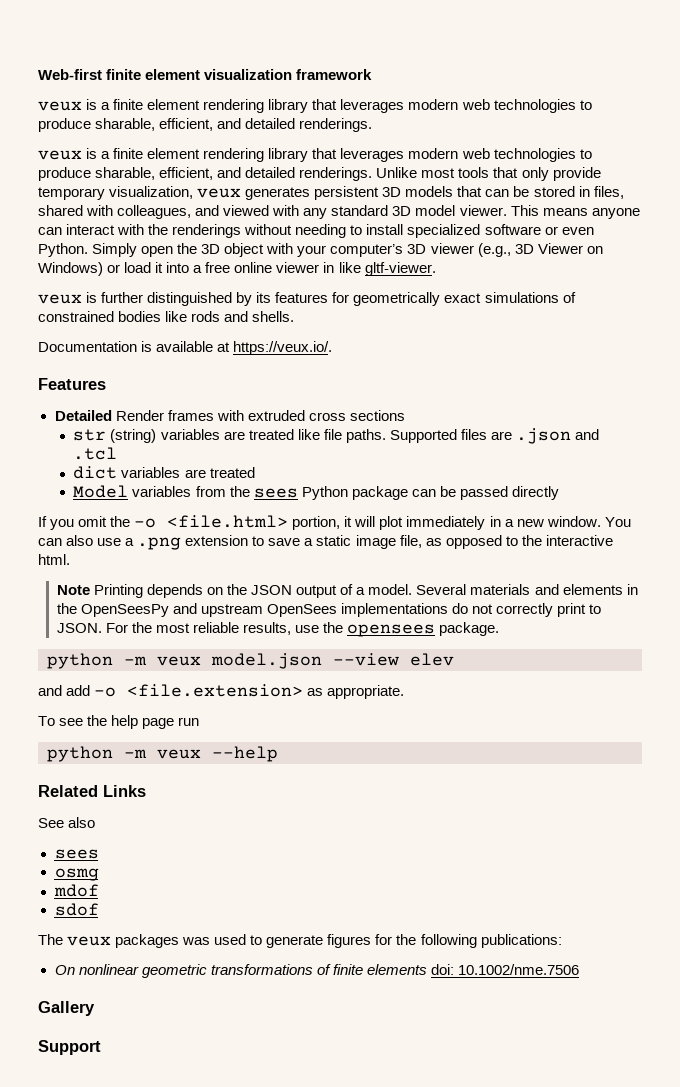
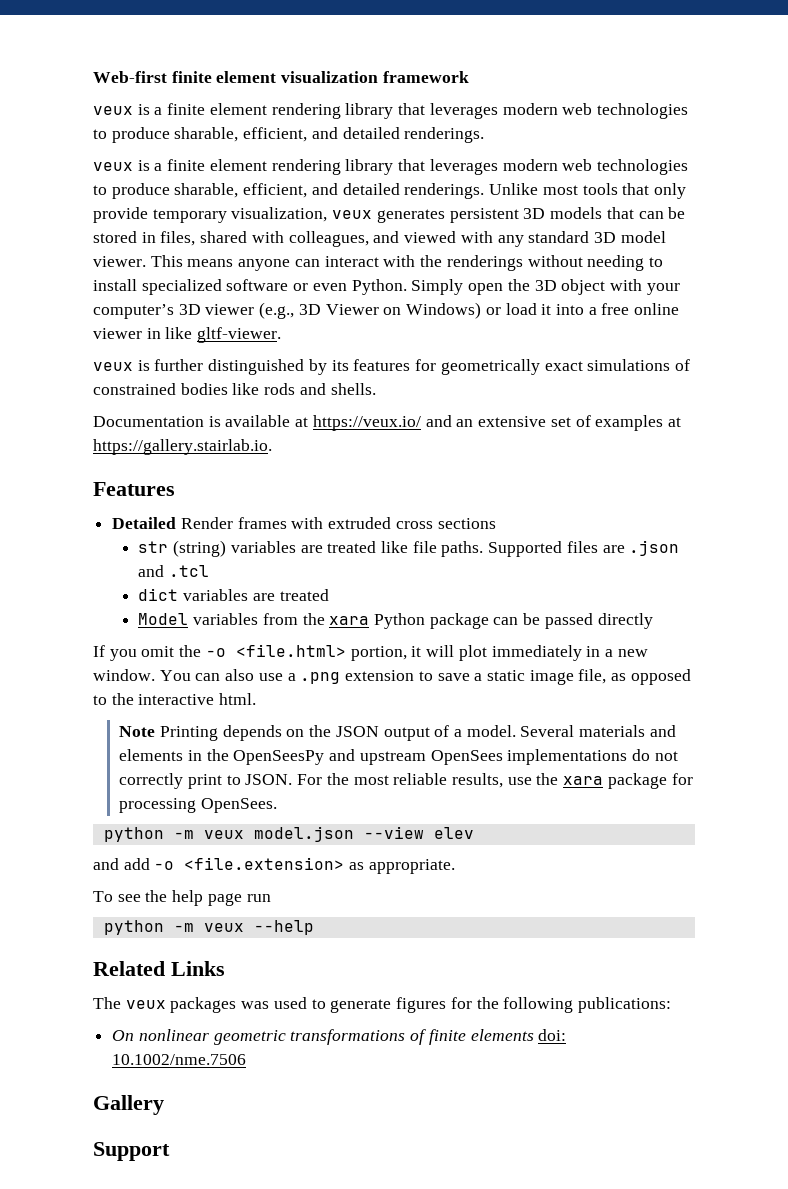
- Documentation is available at https://veux.io/.
+ Documentation is available at https://veux.io/ and an extensive set of examples at https://gallery.stairlab.io.
- Model variables from the sees Python package can be passed directly
+ Model variables from the xara Python package can be passed directly
- For the most reliable results, use the opensees package.
+ For the most reliable results, use the xara package for processing OpenSees.
- See also
- sees
- osmg
- mdof
- sdof

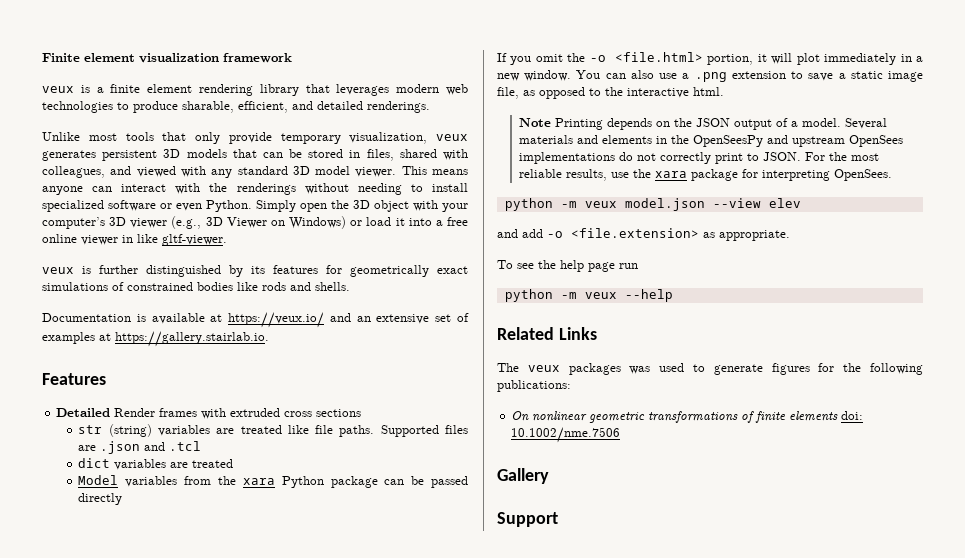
- Web-first finite element visualization framework
+ Finite element visualization framework
  veux is a finite element rendering library that leverages modern web technologies to produce sharable, efficient, and detailed renderings.
- veux is a finite element rendering library that leverages modern web technologies to produce sharable, efficient, and detailed renderings. Unlike most tools that only provide temporary visualization, veux generates persistent 3D models that can be stored in files, shared with colleagues, and viewed with any standard 3D model viewer.
+ Unlike most tools that only provide temporary visualization, veux generates persistent 3D models that can be stored in files, shared with colleagues, and viewed with any standard 3D model viewer.
- For the most reliable results, use the xara package for processing OpenSees.
+ For the most reliable results, use the xara package for interpreting OpenSees.

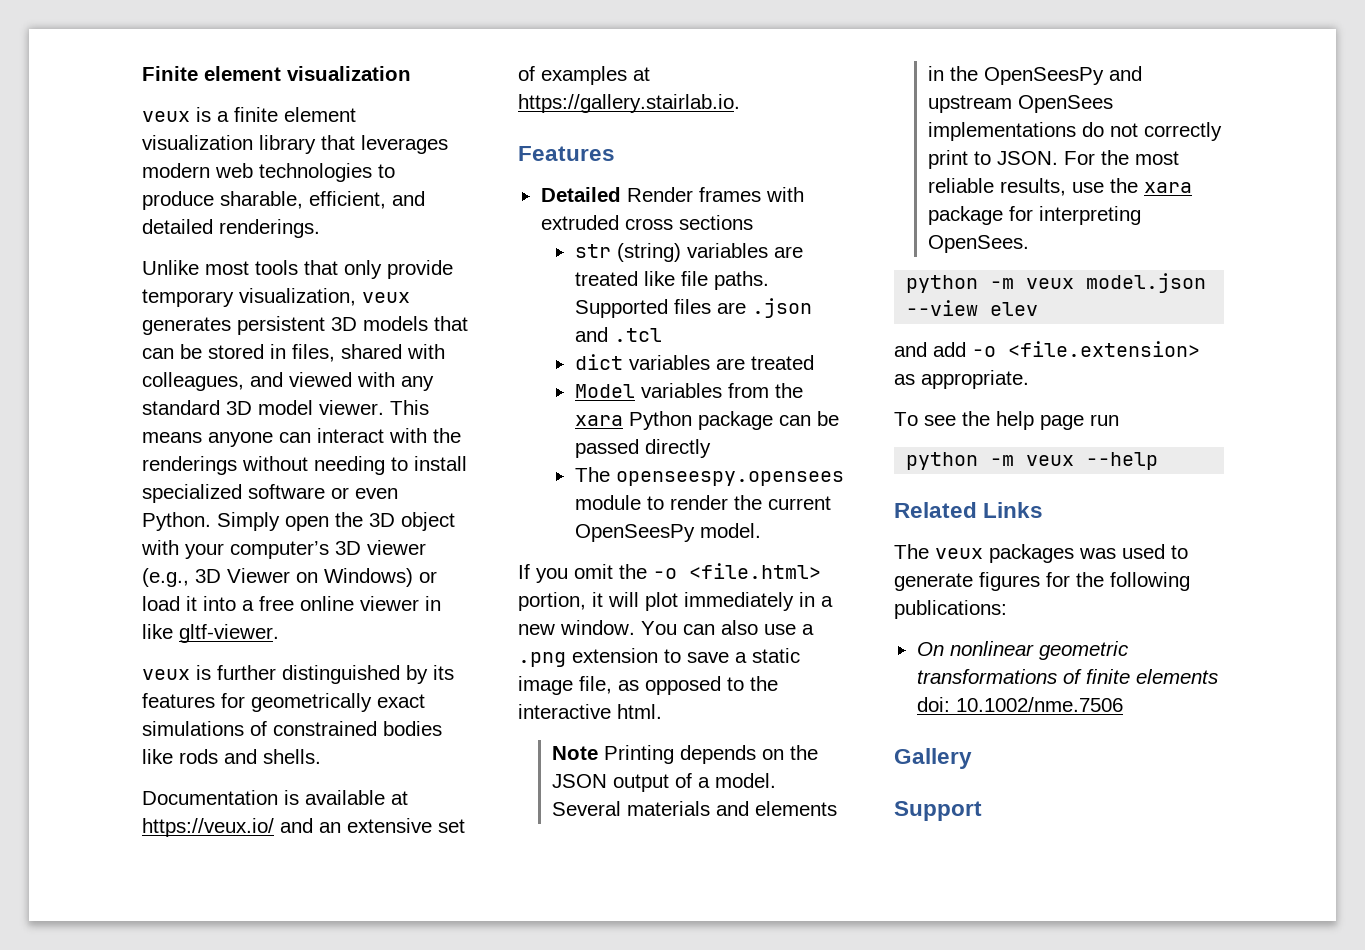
- Finite element visualization framework
+ Finite element visualization
- veux is a finite element rendering library that leverages modern web technologies to produce sharable, efficient, and detailed renderings.
+ veux is a finite element visualization library that leverages modern web technologies to produce sharable, efficient, and detailed renderings.
+ The openseespy.opensees module to render the current OpenSeesPy model.

